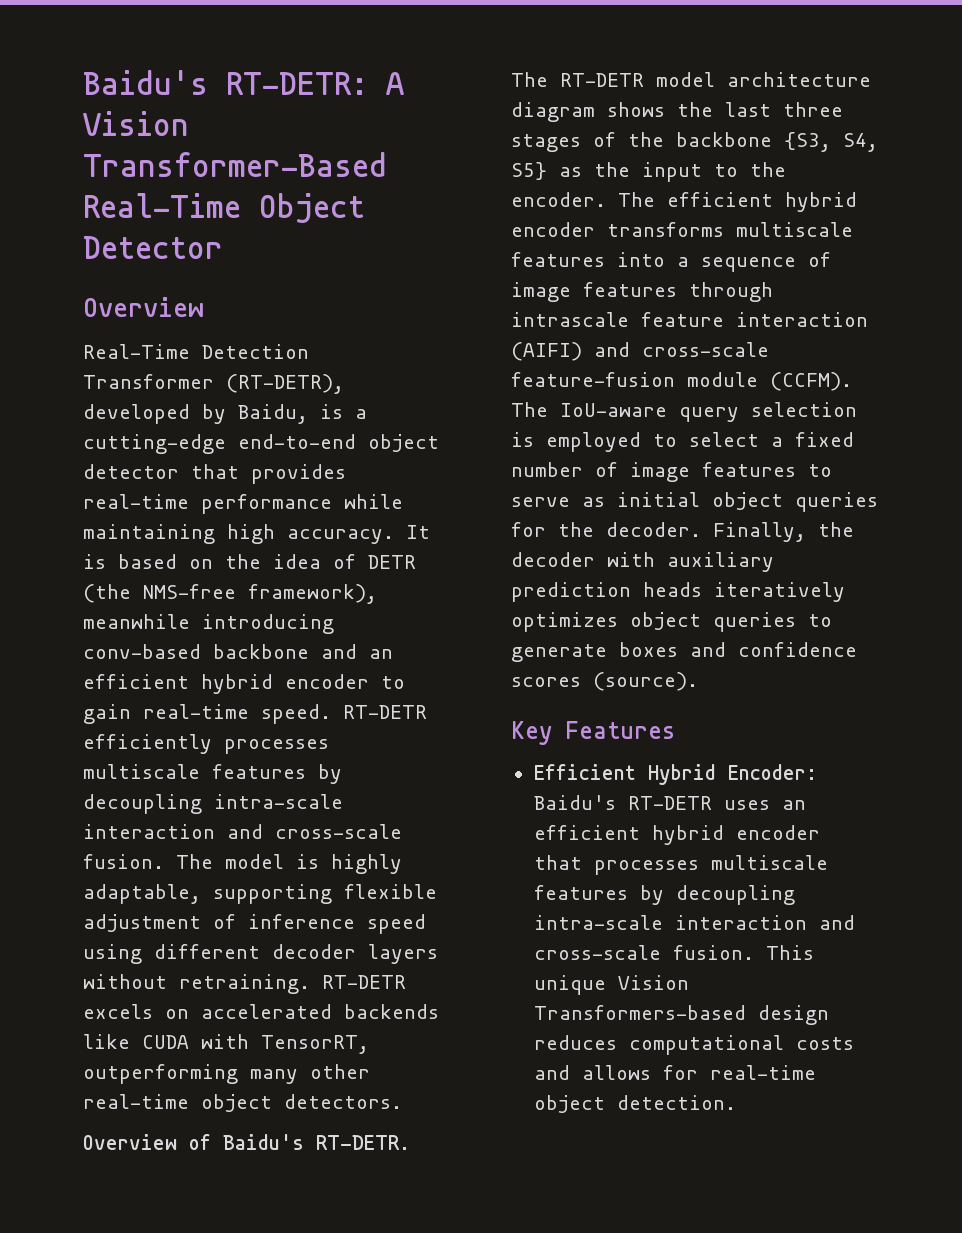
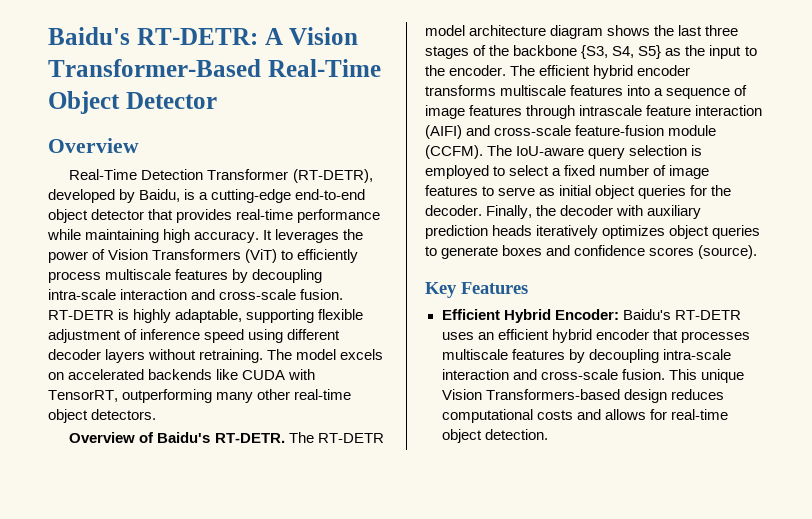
- It is based on the idea of DETR (the NMS-free framework), meanwhile introducing conv-based backbone and an efficient hybrid encoder to gain real-time speed. RT-DETR efficiently processes multiscale features by decoupling intra-scale interaction and cross-scale fusion. The model is highly adaptable, supporting flexible adjustment of inference speed using different decoder layers without retraining.
+ It leverages the power of Vision Transformers (ViT) to efficiently process multiscale features by decoupling intra-scale interaction and cross-scale fusion. RT-DETR is highly adaptable, supporting flexible adjustment of inference speed using different decoder layers without retraining.
- RT-DETR excels on accelerated backends like CUDA with TensorRT, outperforming many other real-time object detectors.
+ The model excels on accelerated backends like CUDA with TensorRT, outperforming many other real-time object detectors.

